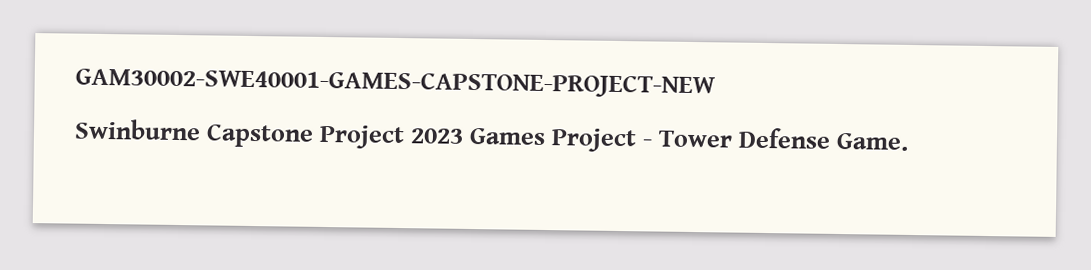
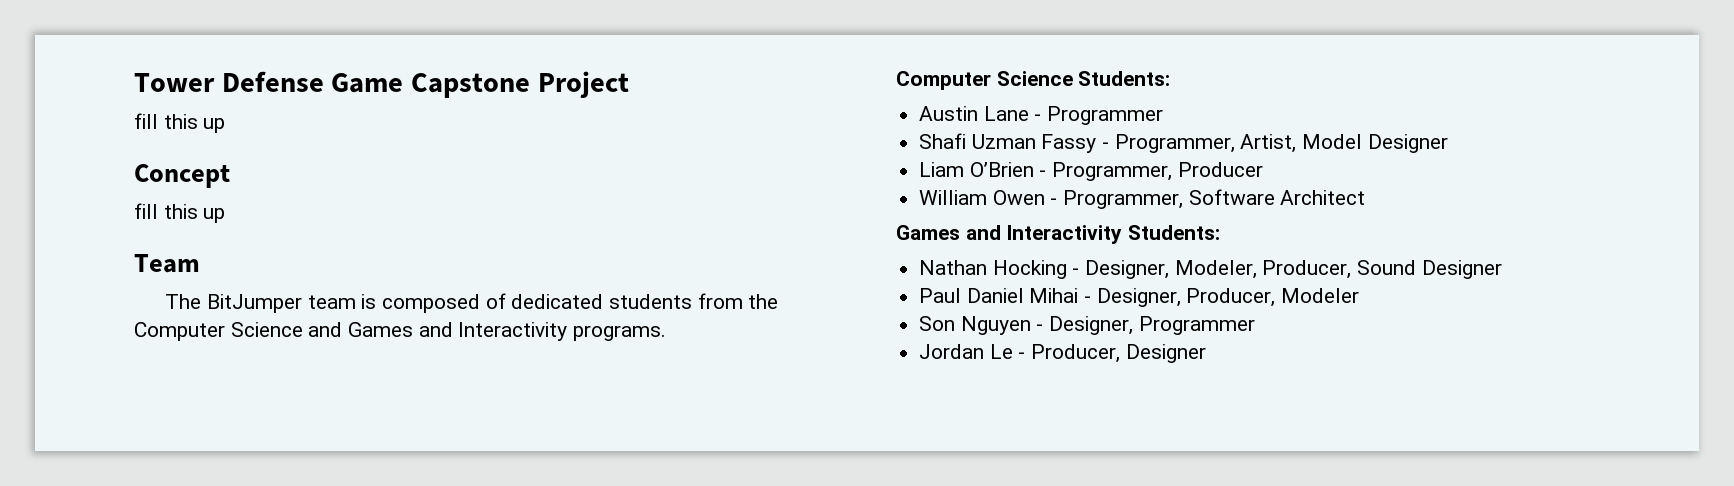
- GAM30002-SWE40001-GAMES-CAPSTONE-PROJECT-NEW
- Swinburne Capstone Project 2023 Games Project - Tower Defense Game.
+ Tower Defense Game Capstone Project
+ fill this up
+ Concept
+ fill this up
+ Team
+ The BitJumper team is composed of dedicated students from the Computer Science and Games and Interactivity programs.
+ Computer Science Students:
+ Austin Lane - Programmer
+ Shafi Uzman Fassy - Programmer, Artist, Model Designer
+ Liam O’Brien - Programmer, Producer
+ William Owen - Programmer, Software Architect
+ Games and Interactivity Students:
+ Nathan Hocking - Designer, Modeler, Producer, Sound Designer
+ Paul Daniel Mihai - Designer, Producer, Modeler
+ Son Nguyen - Designer, Programmer
+ Jordan Le - Producer, Designer

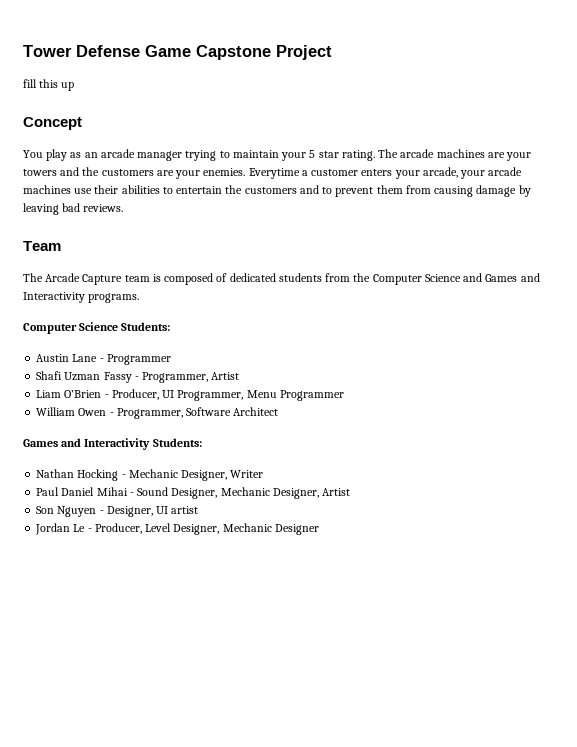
  Concept
- fill this up
+ You play as an arcade manager trying to maintain your 5 star rating. The arcade machines are your towers and the customers are your enemies. Everytime a customer enters your arcade, your arcade machines use their abilities to entertain the customers and to prevent them from causing damage by leaving bad reviews.
- The BitJumper team is composed of dedicated students from the Computer Science and Games and Interactivity programs.
+ The Arcade Capture team is composed of dedicated students from the Computer Science and Games and Interactivity programs.
- Shafi Uzman Fassy - Programmer, Artist, Model Designer
+ Shafi Uzman Fassy - Programmer, Artist
- Liam O’Brien - Programmer, Producer
+ Liam O’Brien - Producer, UI Programmer, Menu Programmer
- Nathan Hocking - Designer, Modeler, Producer, Sound Designer
+ Nathan Hocking - Mechanic Designer, Writer
- Paul Daniel Mihai - Designer, Producer, Modeler
+ Paul Daniel Mihai - Sound Designer, Mechanic Designer, Artist
- Son Nguyen - Designer, Programmer
+ Son Nguyen - Designer, UI artist
- Jordan Le - Producer, Designer
+ Jordan Le - Producer, Level Designer, Mechanic Designer

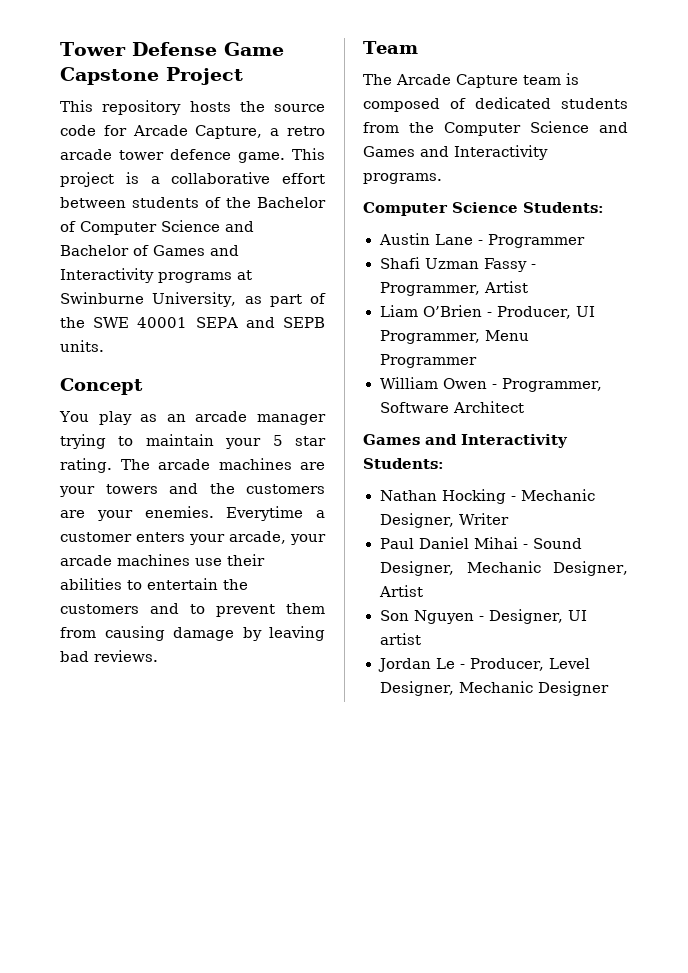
- fill this up
+ This repository hosts the source code for Arcade Capture, a retro arcade tower defence game. This project is a collaborative effort between students of the Bachelor of Computer Science and Bachelor of Games and Interactivity programs at Swinburne University, as part of the SWE 40001 SEPA and SEPB units.

